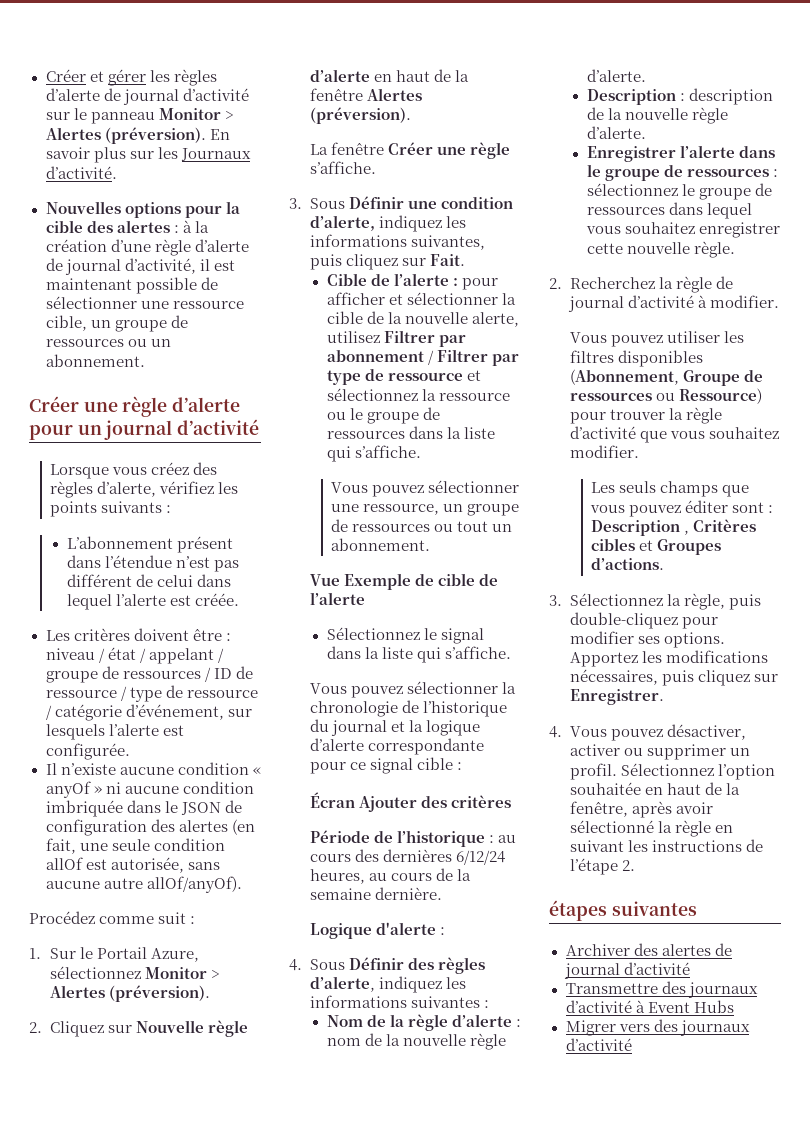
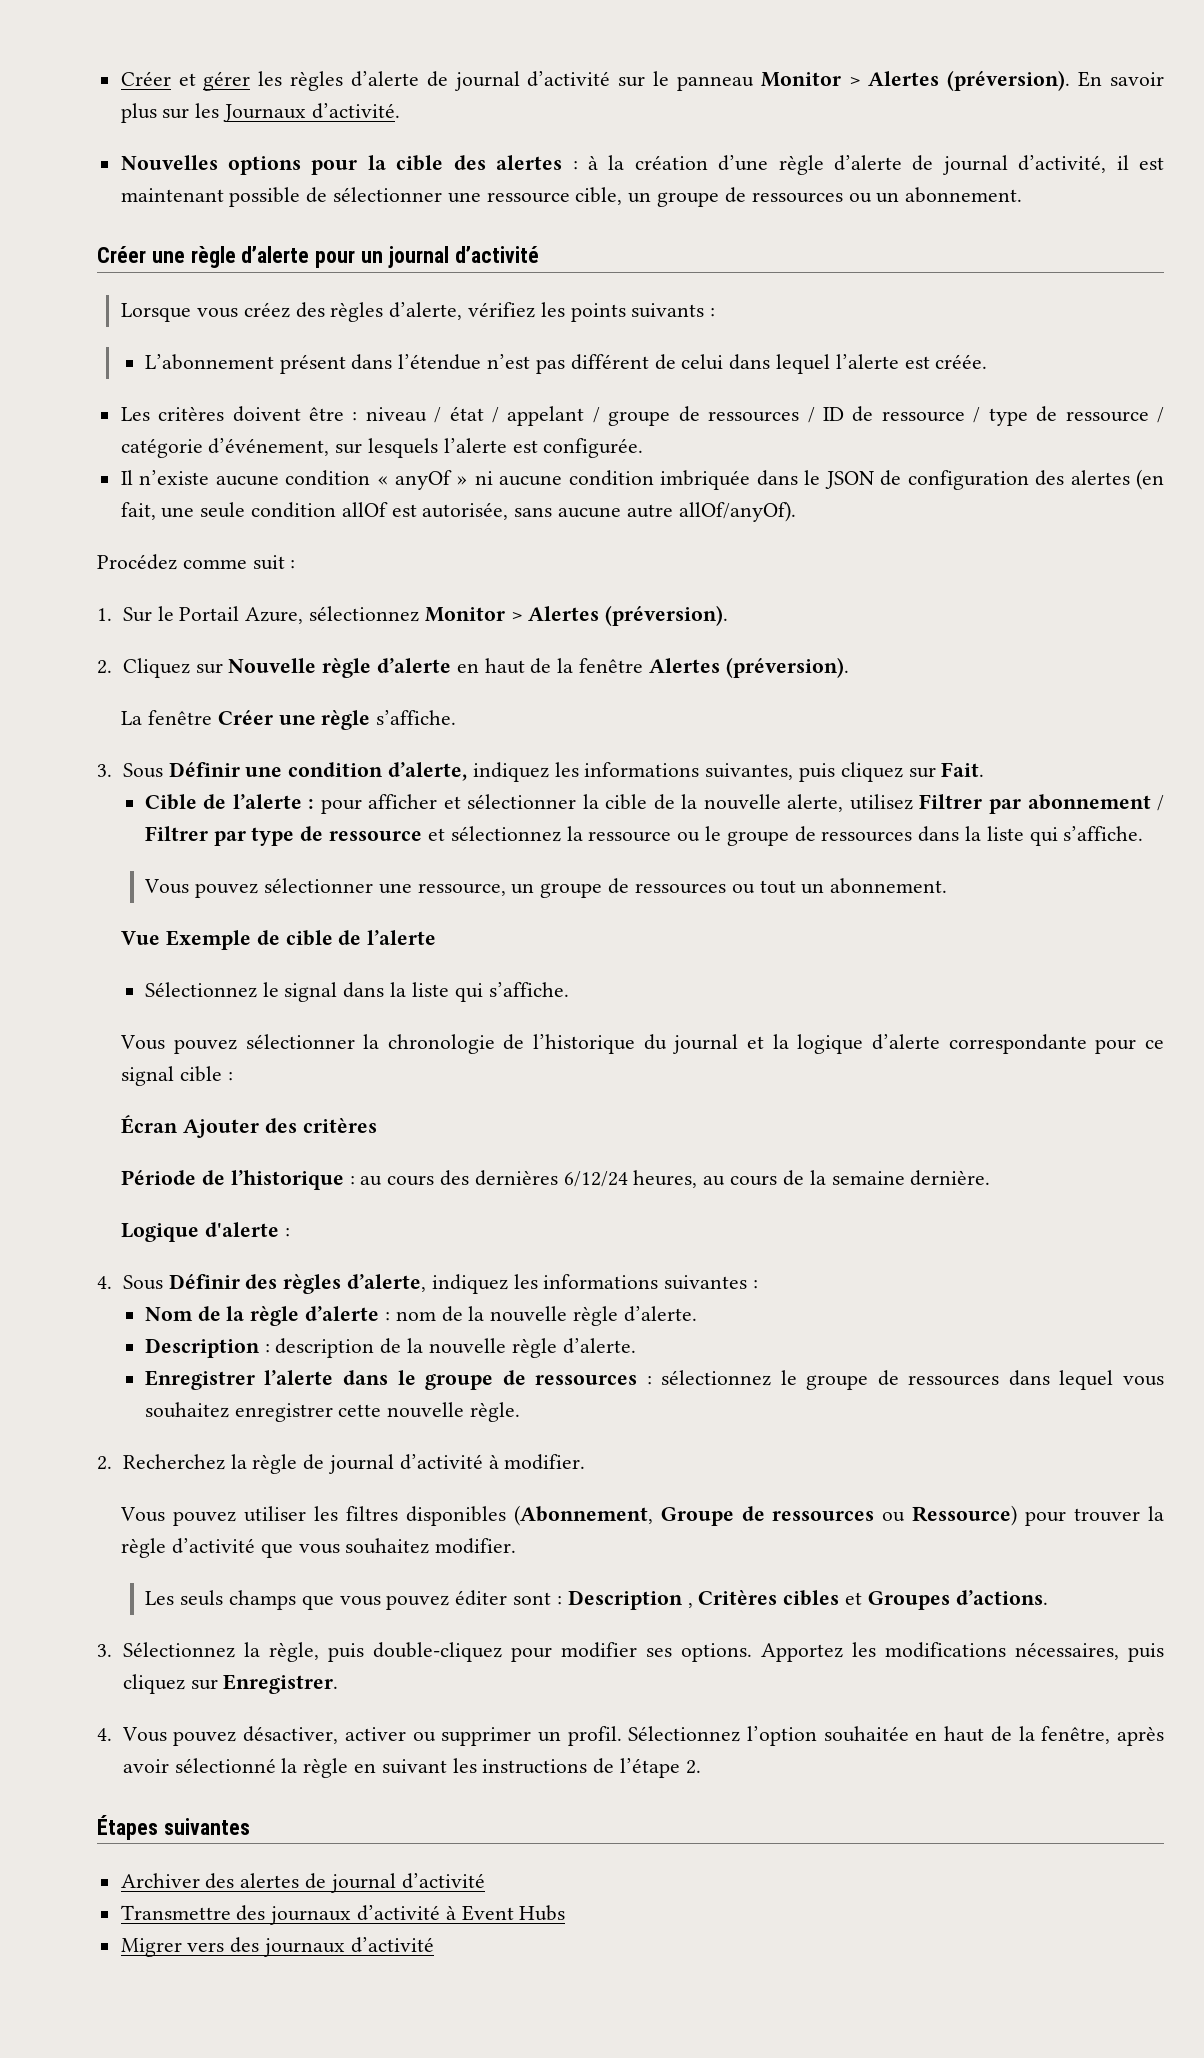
- étapes suivantes
+ Étapes suivantes

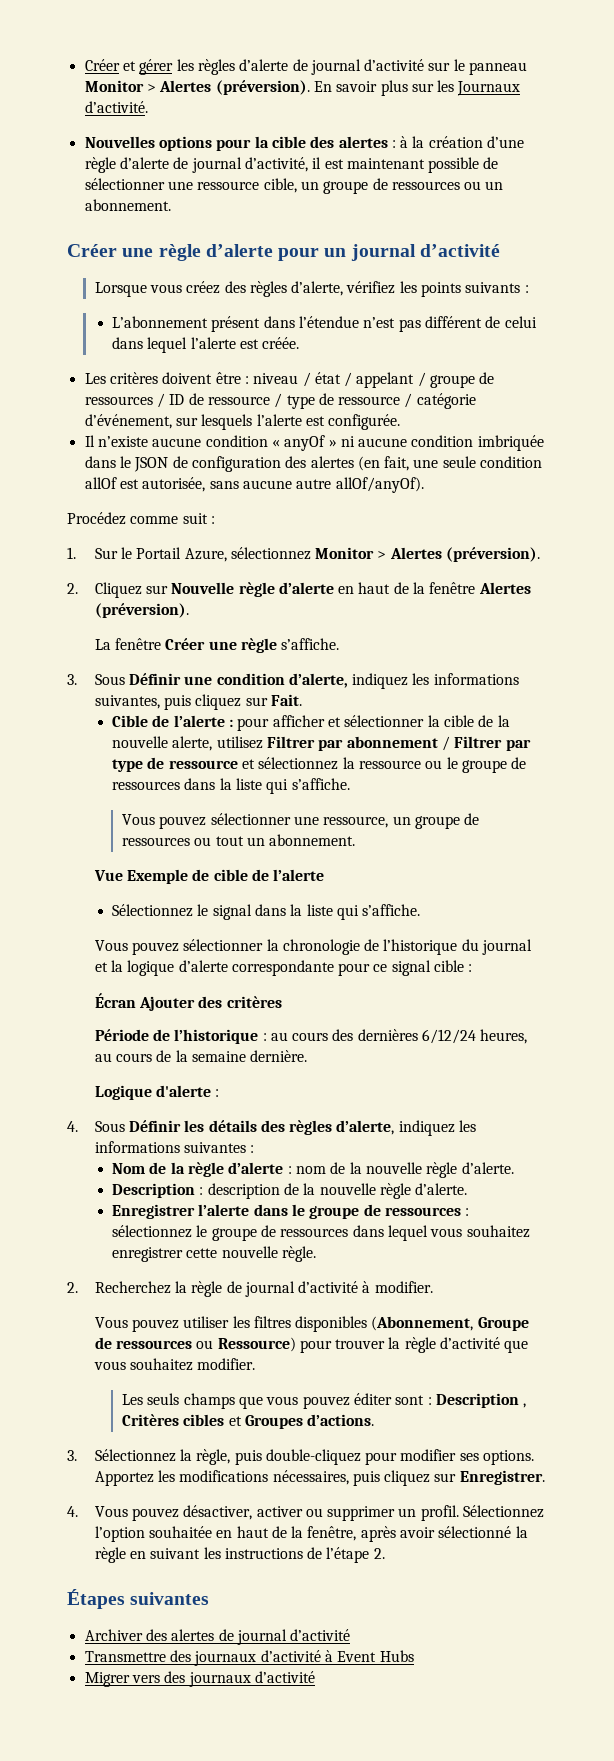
- 4. Sous Définir des règles d’alerte, indiquez les informations suivantes :
+ 4. Sous Définir les détails des règles d’alerte, indiquez les informations suivantes :

